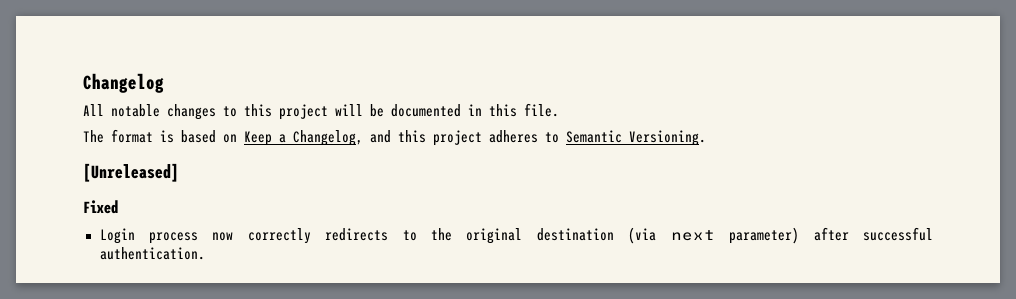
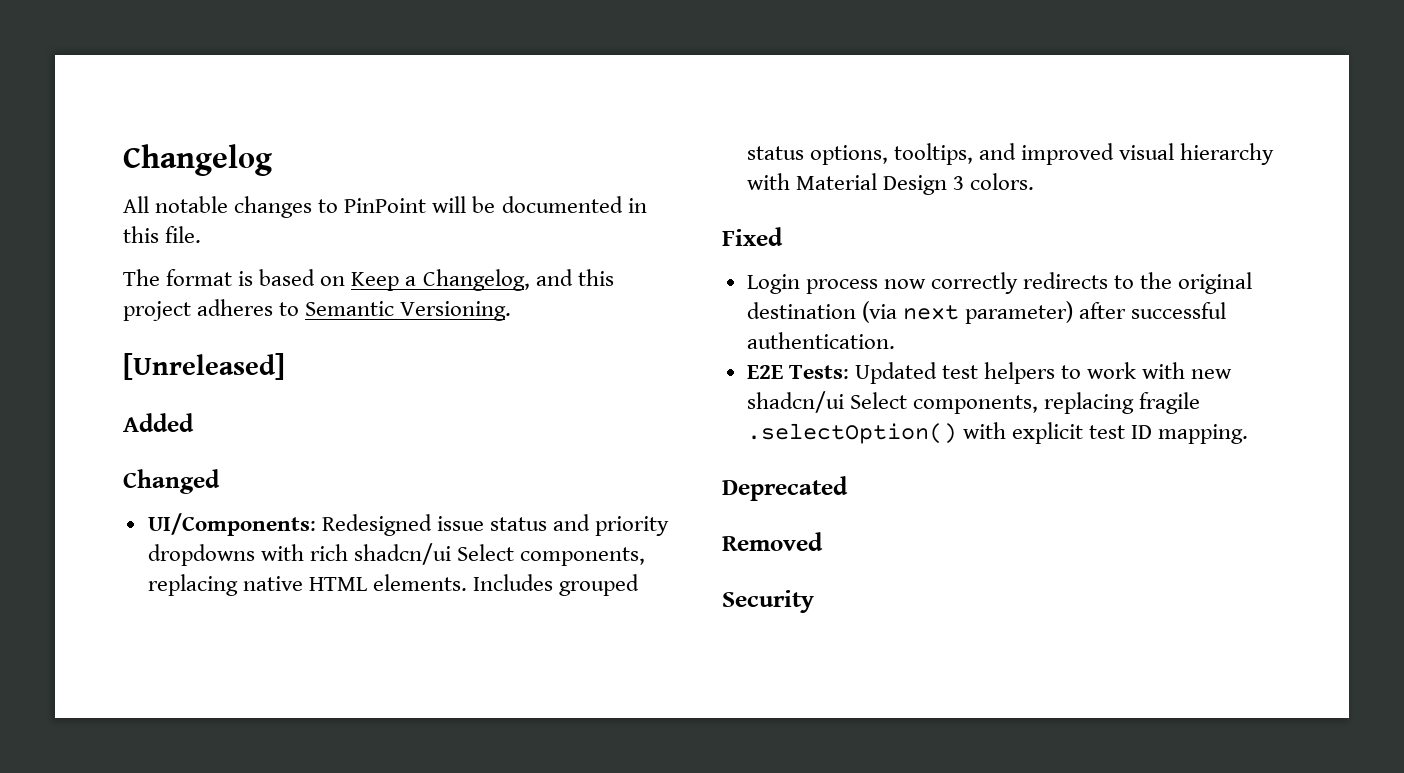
- All notable changes to this project will be documented in this file.
+ All notable changes to PinPoint will be documented in this file.
+ Added
+ Changed
+ UI/Components: Redesigned issue status and priority dropdowns with rich shadcn/ui Select components, replacing native HTML elements. Includes grouped status options, tooltips, and improved visual hierarchy with Material Design 3 colors.
+ E2E Tests: Updated test helpers to work with new shadcn/ui Select components, replacing fragile .selectOption() with explicit test ID mapping.
+ Deprecated
+ Removed
+ Security

